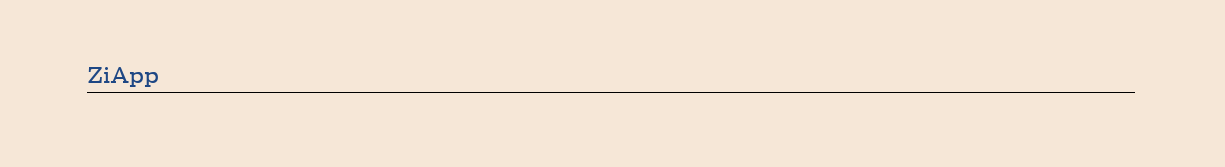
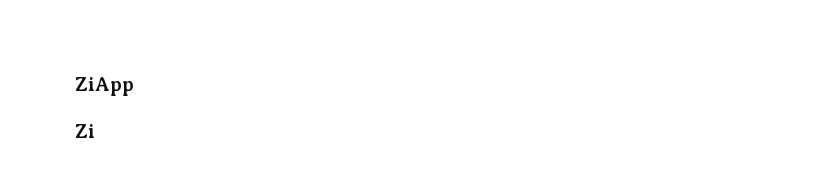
+ Zi

